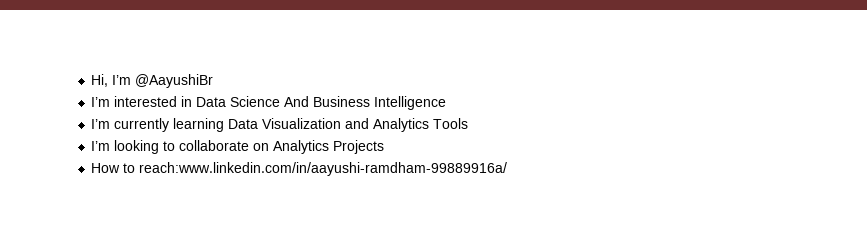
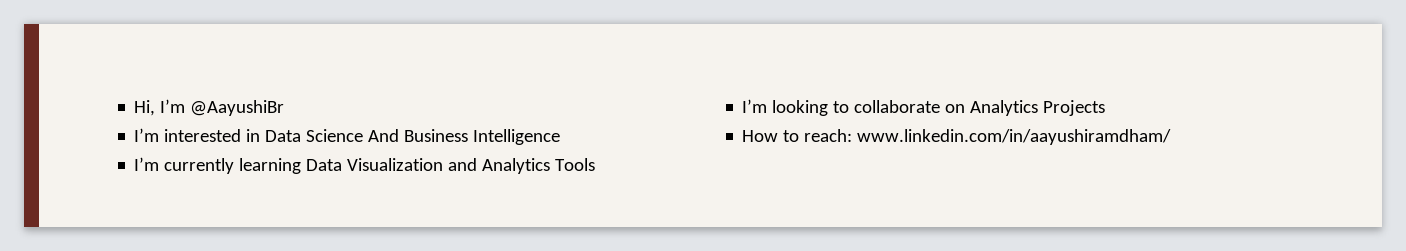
- How to reach:www.linkedin.com/in/aayushi-ramdham-99889916a/
+ How to reach: www.linkedin.com/in/aayushiramdham/

